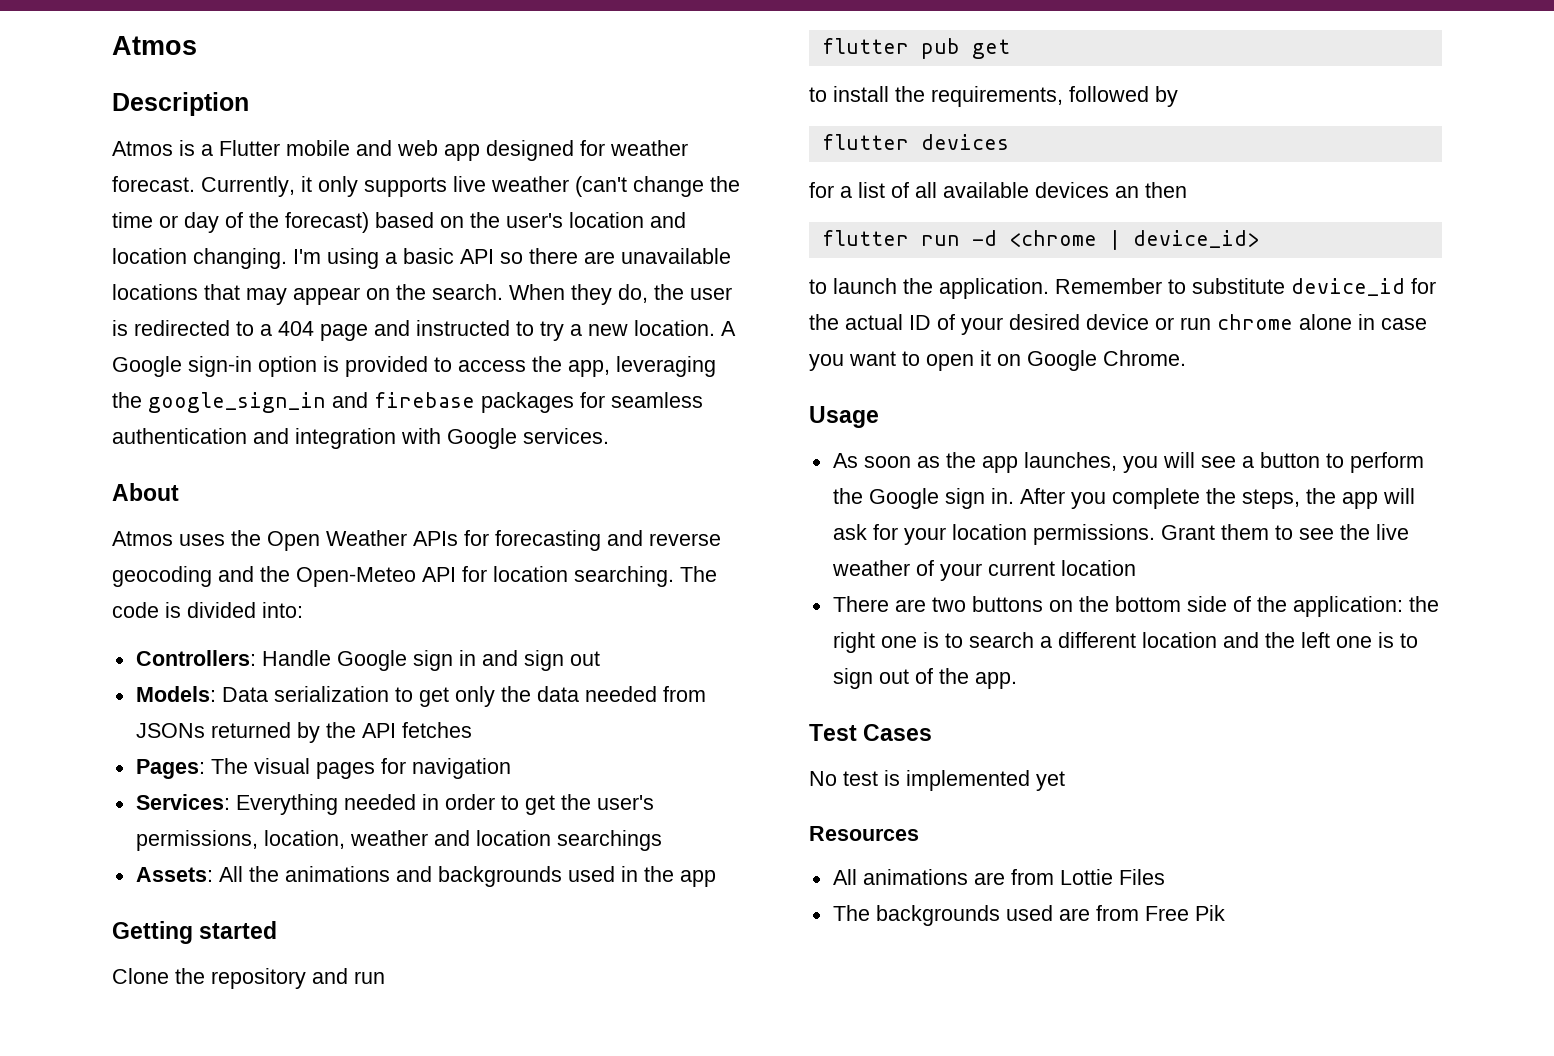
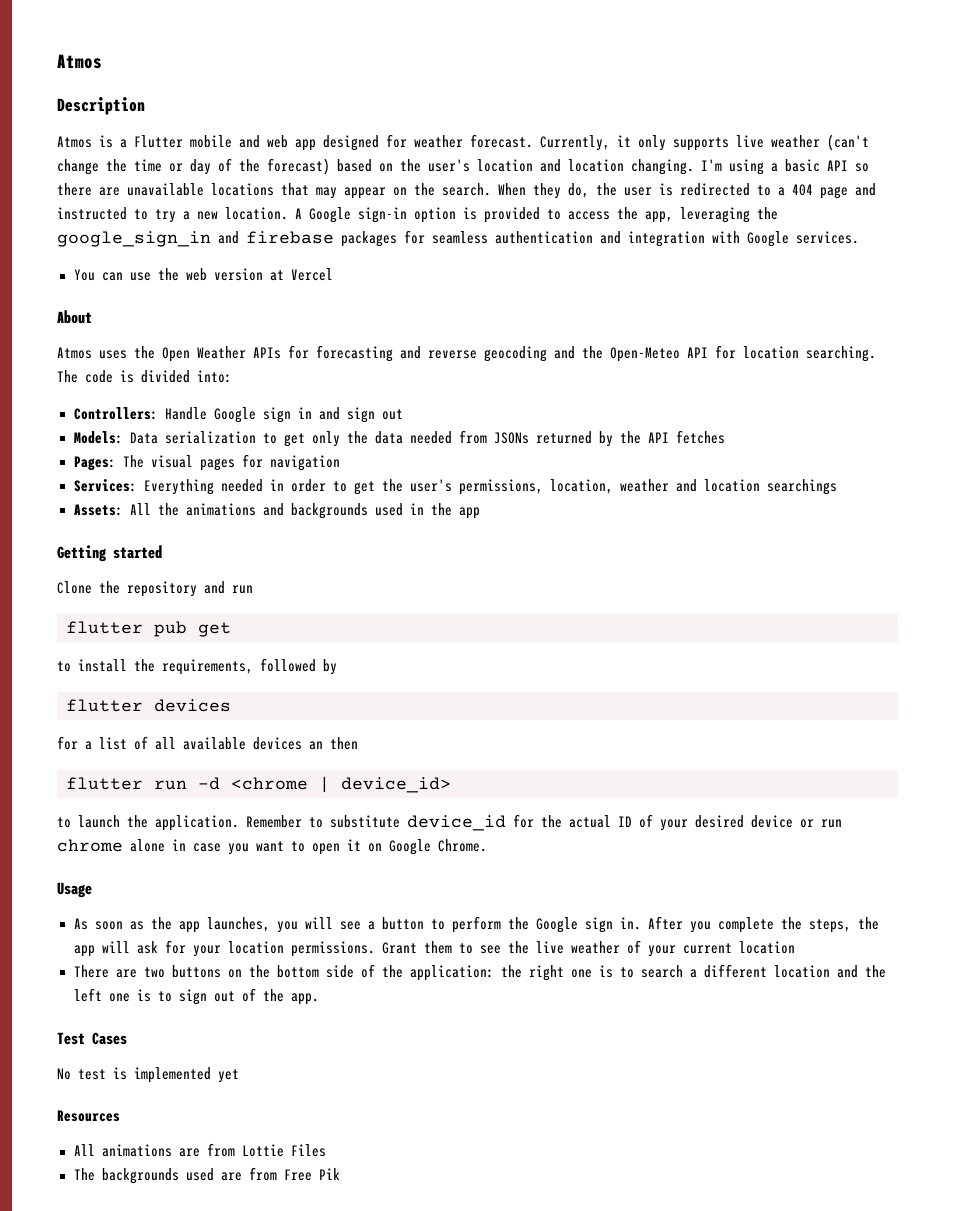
+ You can use the web version at Vercel

